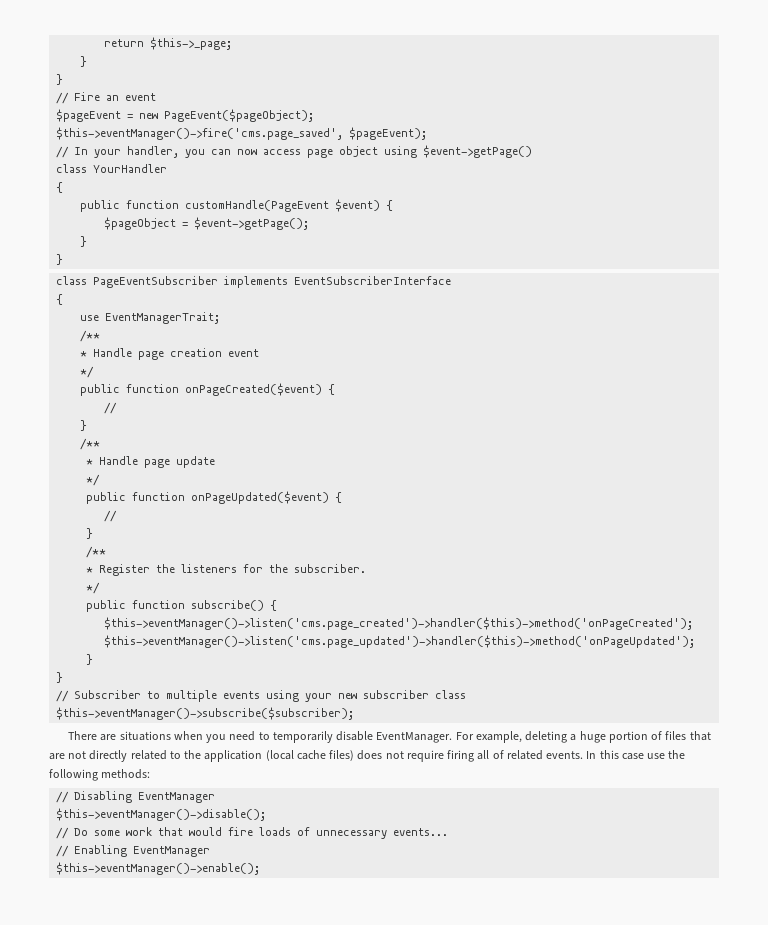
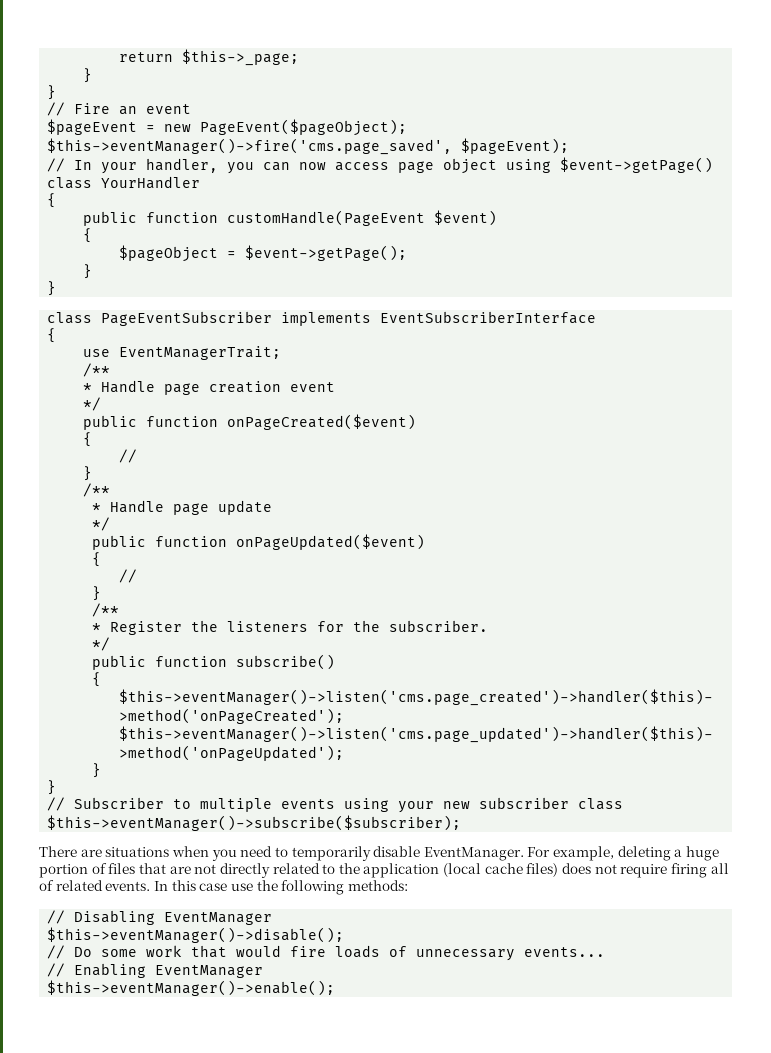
- public function customHandle(PageEvent $event) {
+ public function customHandle(PageEvent $event)
+ {
- public function onPageCreated($event) {
+ public function onPageCreated($event)
+ {
- public function onPageUpdated($event) {
+ public function onPageUpdated($event)
+ {
- public function subscribe() {
+ public function subscribe()
+ {

